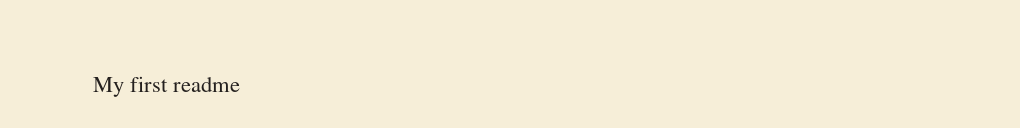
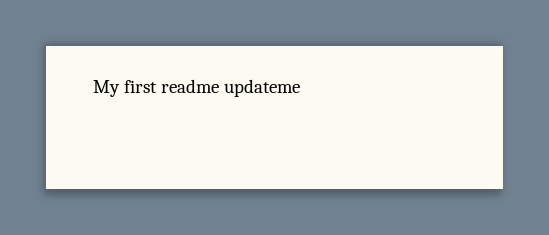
- My first readme
+ My first readme updateme

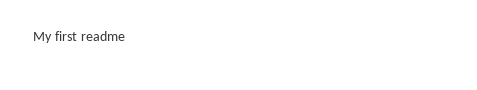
- My first readme updateme
+ My first readme

